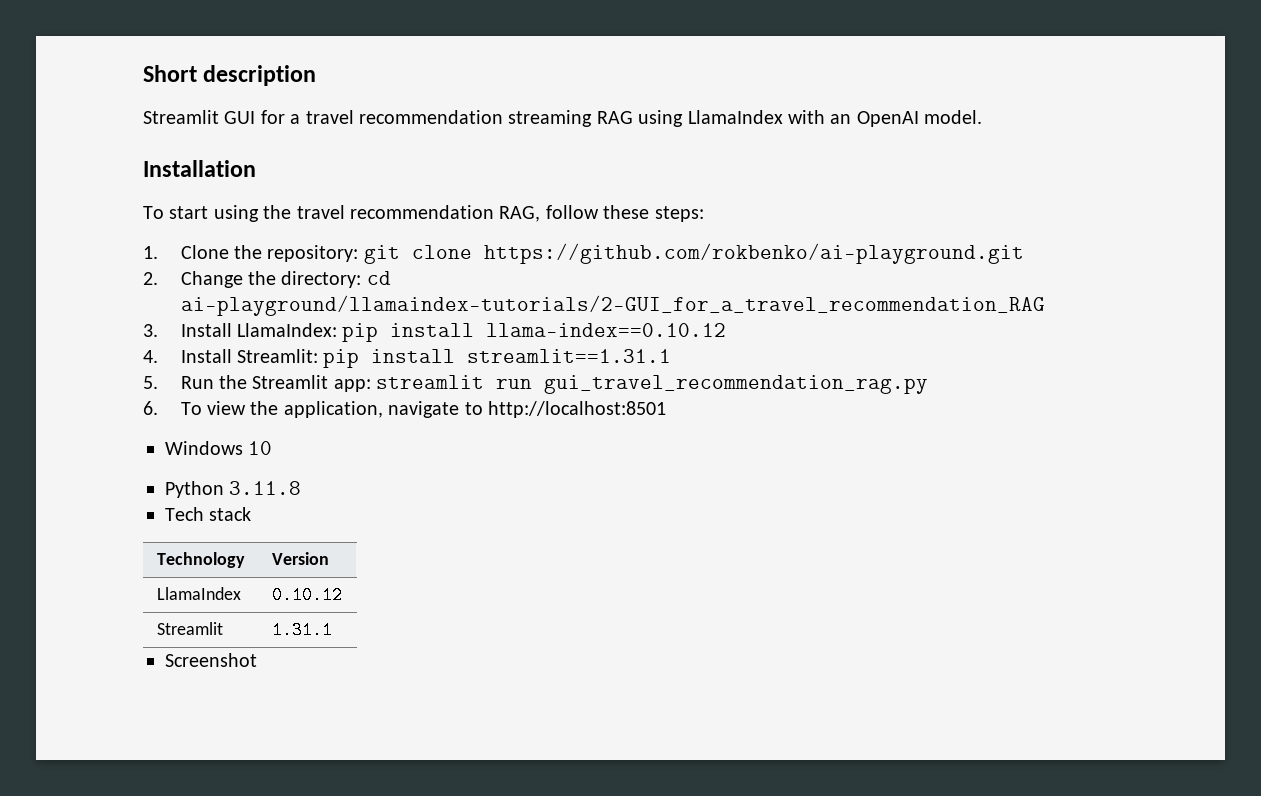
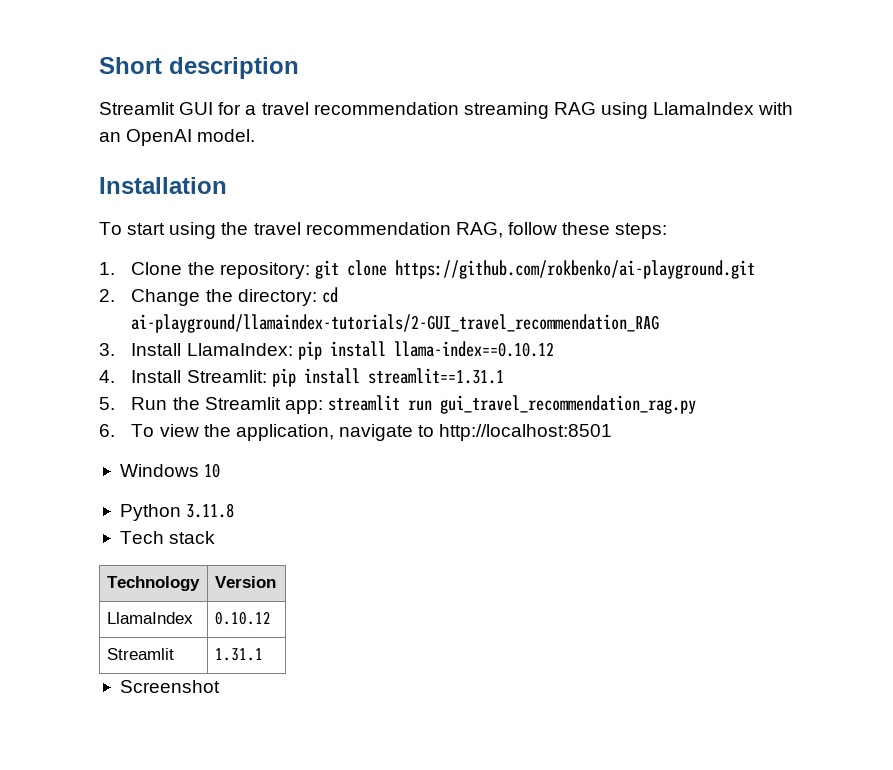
- 2. Change the directory: cd ai-playground/llamaindex-tutorials/2-GUI_for_a_travel_recommendation_RAG
+ 2. Change the directory: cd ai-playground/llamaindex-tutorials/2-GUI_travel_recommendation_RAG

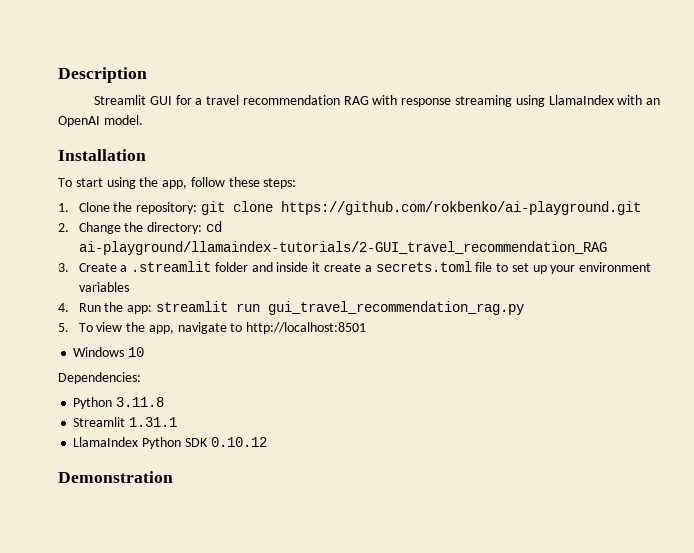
- Short description
+ Description
- Streamlit GUI for a travel recommendation streaming RAG using LlamaIndex with an OpenAI model.
+ Streamlit GUI for a travel recommendation RAG with response streaming using LlamaIndex with an OpenAI model.
- To start using the travel recommendation RAG, follow these steps:
+ To start using the app, follow these steps:
- 3. Install LlamaIndex: pip install llama-index==0.10.12
- 4. Install Streamlit: pip install streamlit==1.31.1
- 5. Run the Streamlit app: streamlit run gui_travel_recommendation_rag.py
+ 3. Create a .streamlit folder and inside it create a secrets.toml file to set up your environment variables
+ 4. Run the app: streamlit run gui_travel_recommendation_rag.py
- 6. To view the application, navigate to http://localhost:8501
+ 5. To view the app, navigate to http://localhost:8501
+ Dependencies:
- Tech stack
- Technology | Version
- LlamaIndex | 0.10.12
- Streamlit | 1.31.1
+ Streamlit 1.31.1
- Screenshot
+ LlamaIndex Python SDK 0.10.12
+ Demonstration

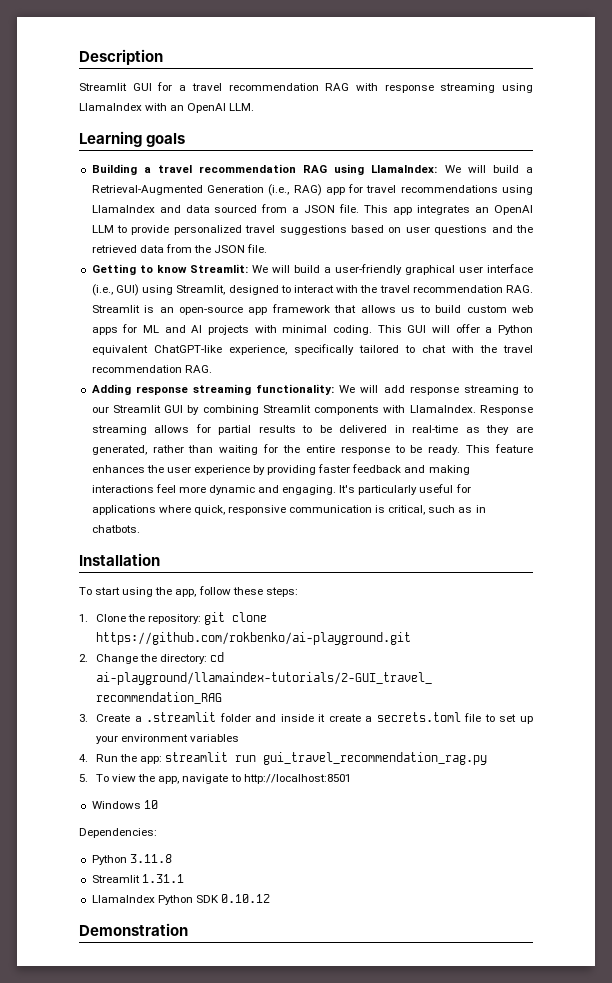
- Streamlit GUI for a travel recommendation RAG with response streaming using LlamaIndex with an OpenAI model.
+ Streamlit GUI for a travel recommendation RAG with response streaming using LlamaIndex with an OpenAI LLM.
+ Learning goals
+ Building a travel recommendation RAG using LlamaIndex: We will build a Retrieval-Augmented Generation (i.e., RAG) app for travel recommendations using LlamaIndex and data sourced from a JSON file. This app integrates an OpenAI LLM to provide personalized travel suggestions based on user questions and the retrieved data from the JSON file.
+ Getting to know Streamlit: We will build a user-friendly graphical user interface (i.e., GUI) using Streamlit, designed to interact with the travel recommendation RAG. Streamlit is an open-source app framework that allows us to build custom web apps for ML and AI projects with minimal coding. This GUI will offer a Python equivalent ChatGPT-like experience, specifically tailored to chat with the travel recommendation RAG.
+ Adding response streaming functionality: We will add response streaming to our Streamlit GUI by combining Streamlit components with LlamaIndex. Response streaming allows for partial results to be delivered in real-time as they are generated, rather than waiting for the entire response to be ready. This feature enhances the user experience by providing faster feedback and making interactions feel more dynamic and engaging. It's particularly useful for applications where quick, responsive communication is critical, such as in chatbots.

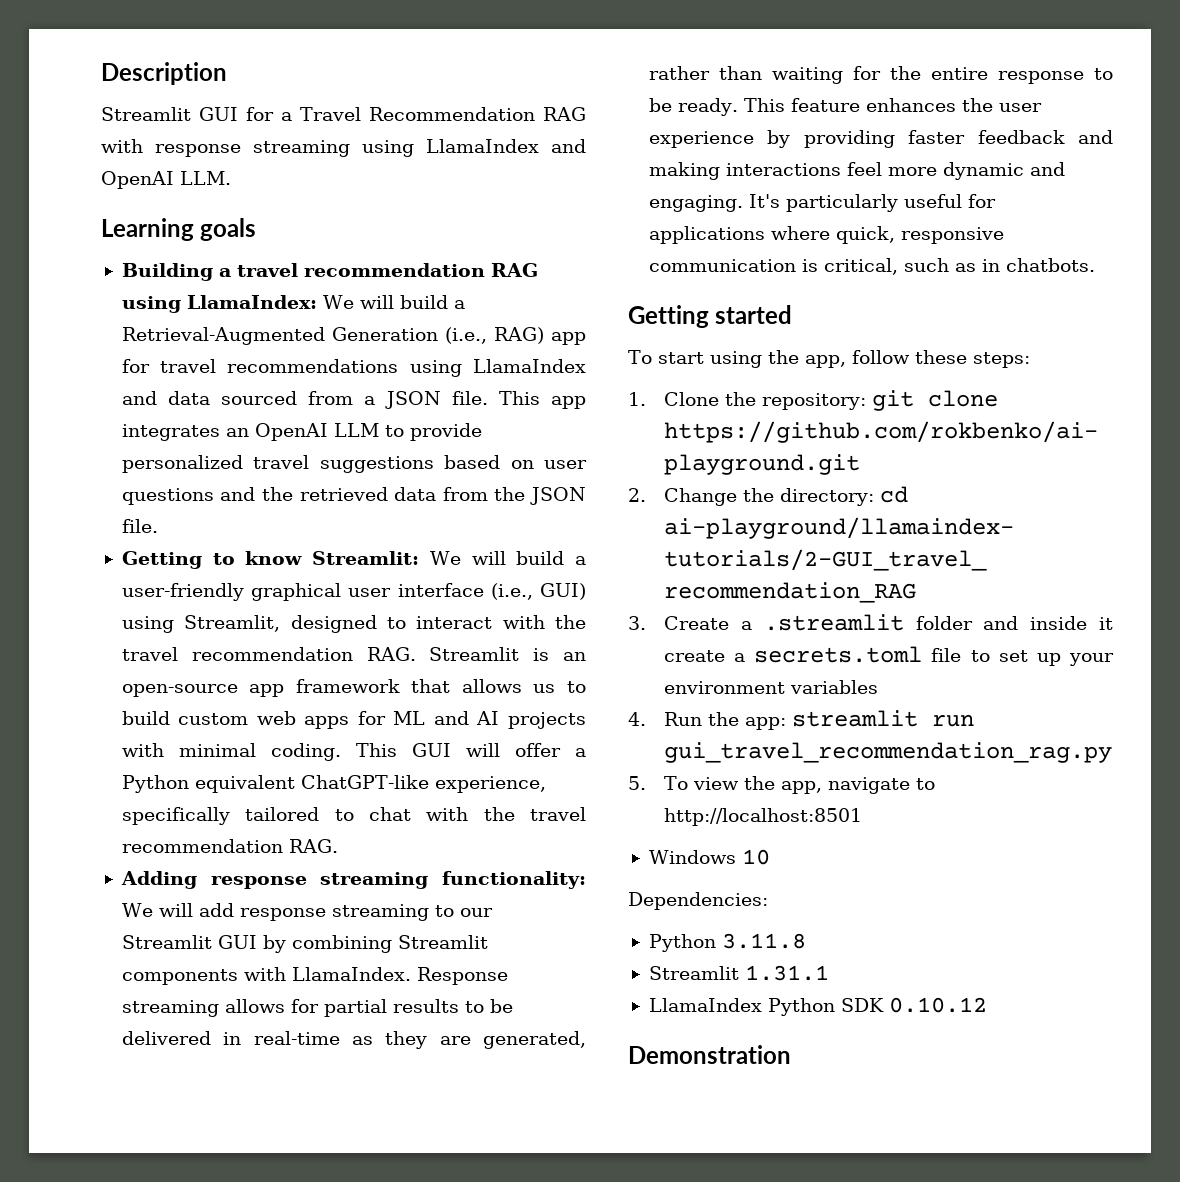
- Streamlit GUI for a travel recommendation RAG with response streaming using LlamaIndex with an OpenAI LLM.
+ Streamlit GUI for a Travel Recommendation RAG with response streaming using LlamaIndex and OpenAI LLM.
- Installation
+ Getting started

